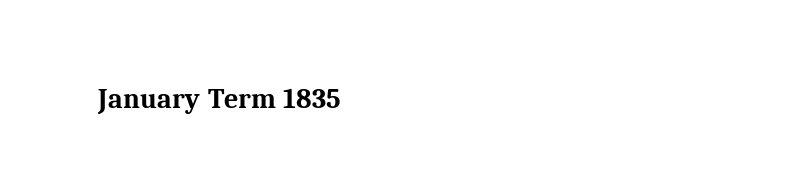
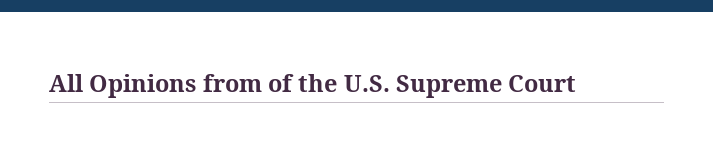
- January Term 1835
+ All Opinions from of the U.S. Supreme Court

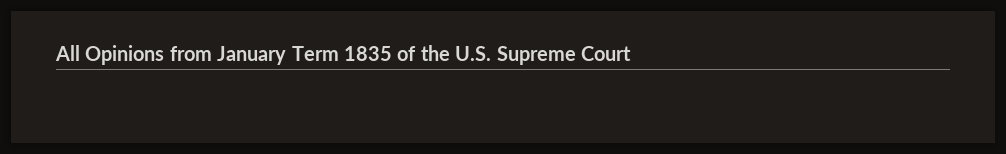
- All Opinions from of the U.S. Supreme Court
+ All Opinions from January Term 1835 of the U.S. Supreme Court

